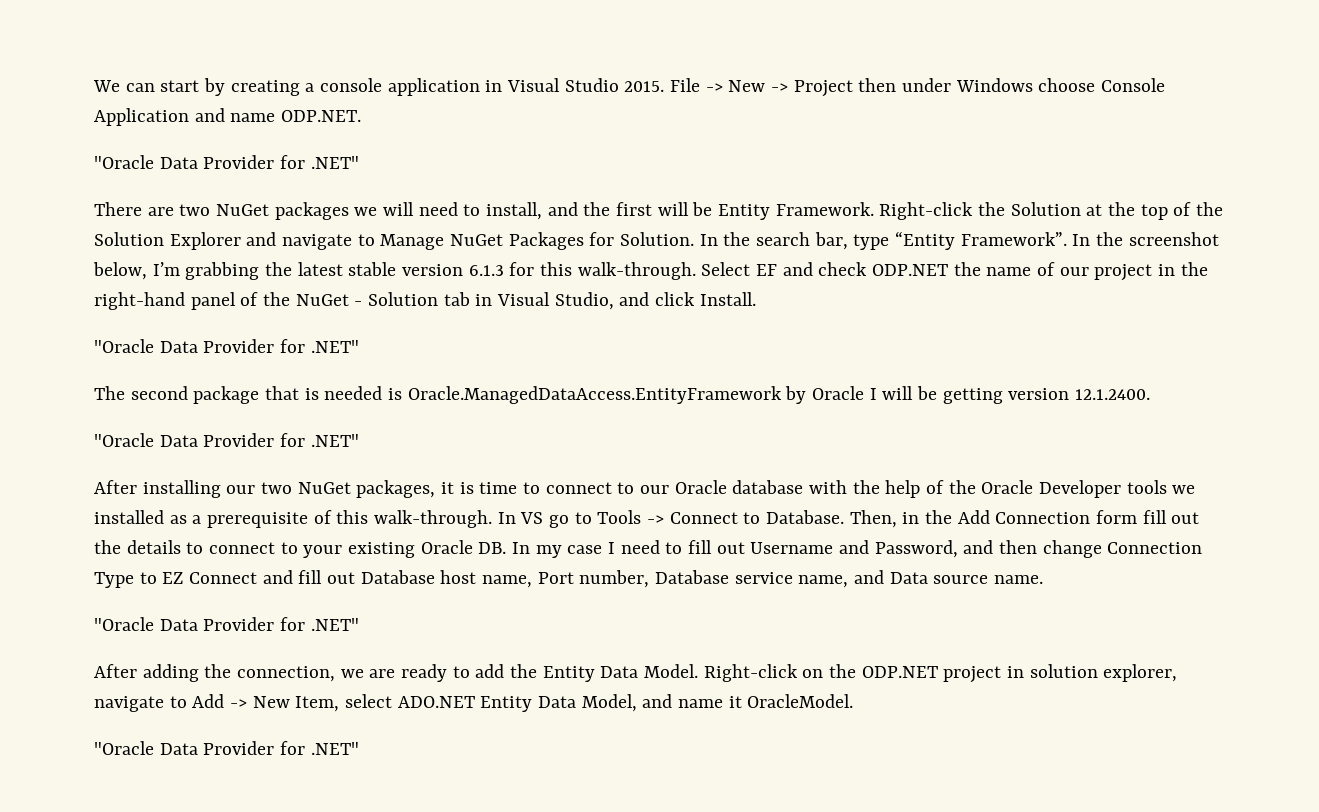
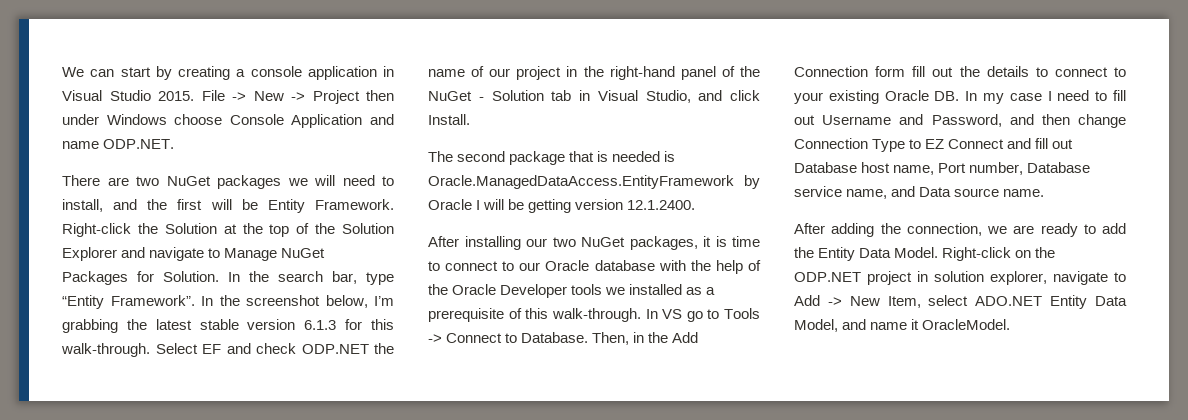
  File -> New -> Project then under Windows choose Console Application and name ODP.NET.
- "Oracle Data Provider for .NET"
  Select EF and check ODP.NET the name of our project in the right-hand panel of the NuGet - Solution tab in Visual Studio, and click Install.
- "Oracle Data Provider for .NET"
  The second package that is needed is Oracle.ManagedDataAccess.EntityFramework by Oracle I will be getting version 12.1.2400.
- "Oracle Data Provider for .NET"
  Then, in the Add Connection form fill out the details to connect to your existing Oracle DB. In my case I need to fill out Username and Password, and then change Connection Type to EZ Connect and fill out Database host name, Port number, Database service name, and Data source name.
- "Oracle Data Provider for .NET"
  Right-click on the ODP.NET project in solution explorer, navigate to Add -> New Item, select ADO.NET Entity Data Model, and name it OracleModel.
- "Oracle Data Provider for .NET"

